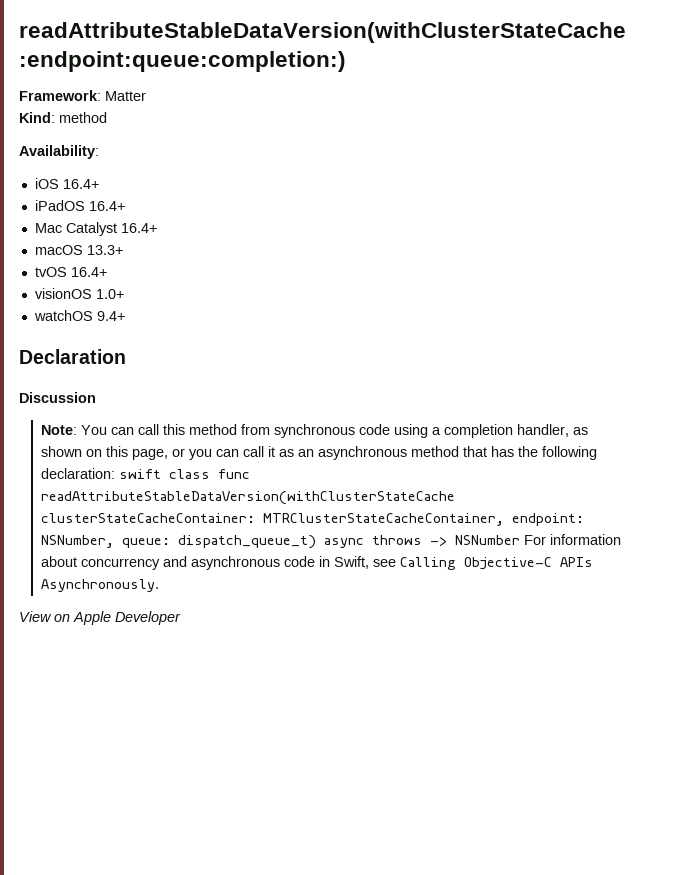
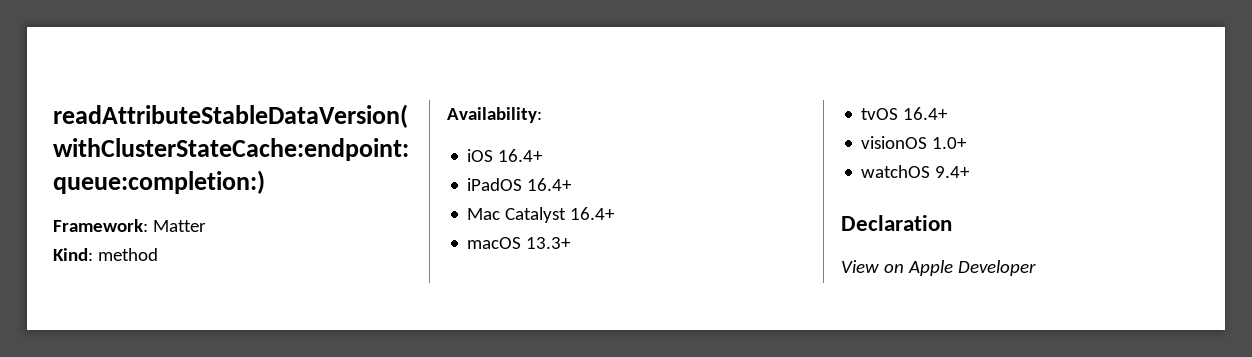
- Discussion
- Note: You can call this method from synchronous code using a completion handler, as shown on this page, or you can call it as an asynchronous method that has the following declaration: swift class func readAttributeStableDataVersion(withClusterStateCache clusterStateCacheContainer: MTRClusterStateCacheContainer, endpoint: NSNumber, queue: dispatch_queue_t) async throws -> NSNumber For information about concurrency and asynchronous code in Swift, see Calling Objective-C APIs Asynchronously.

